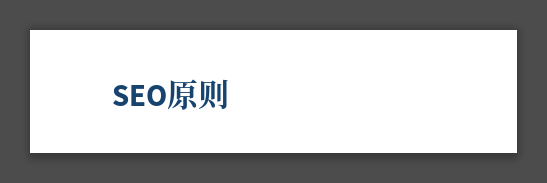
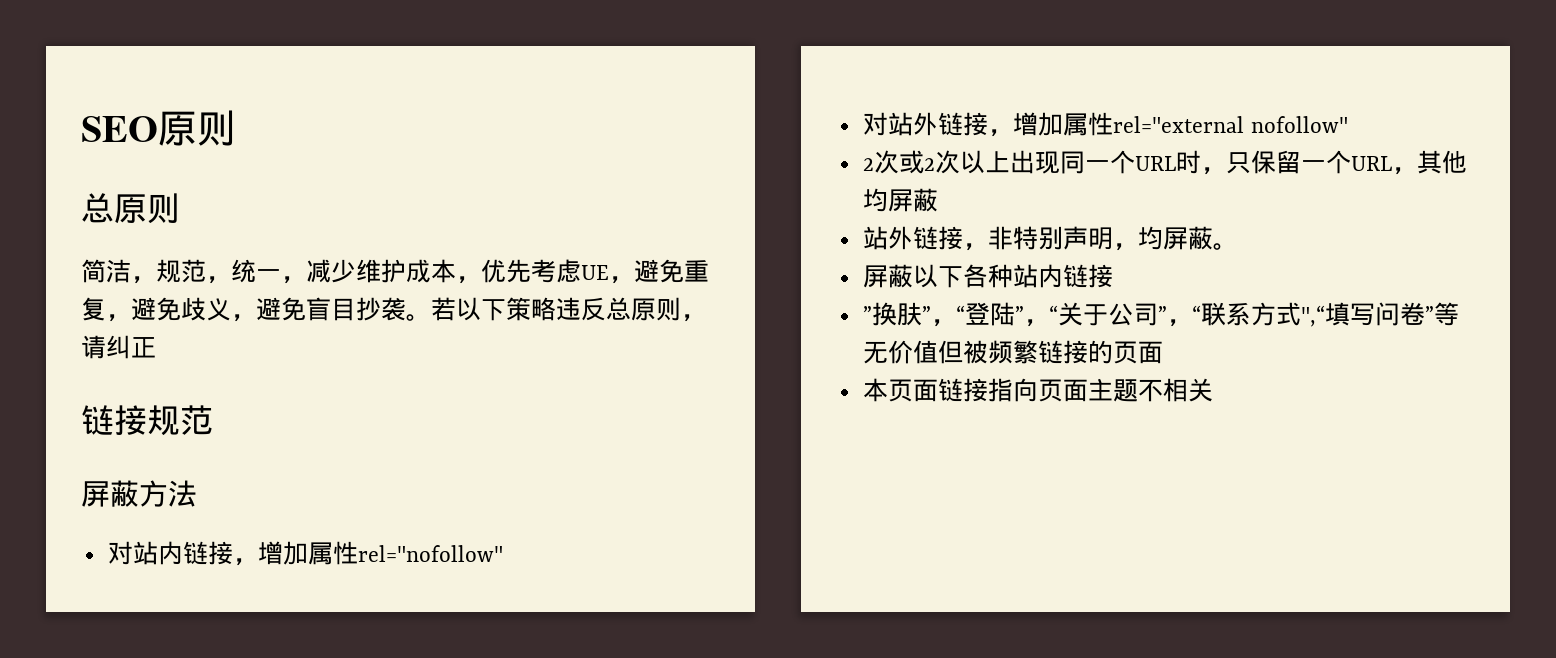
  SEO原则
+ 总原则
+ 简洁，规范，统一，减少维护成本，优先考虑UE，避免重复，避免歧义，避免盲目抄袭。若以下策略违反总原则，请纠正
+ 链接规范
+ 屏蔽方法
+ 对站内链接，增加属性rel="nofollow"
+ 对站外链接，增加属性rel="external nofollow"
+ 2次或2次以上出现同一个URL时，只保留一个URL，其他均屏蔽
+ 站外链接，非特别声明，均屏蔽。
+ 屏蔽以下各种站内链接
+ ”换肤”，“登陆”，“关于公司”，“联系方式",“填写问卷”等无价值但被频繁链接的页面
+ 本页面链接指向页面主题不相关

